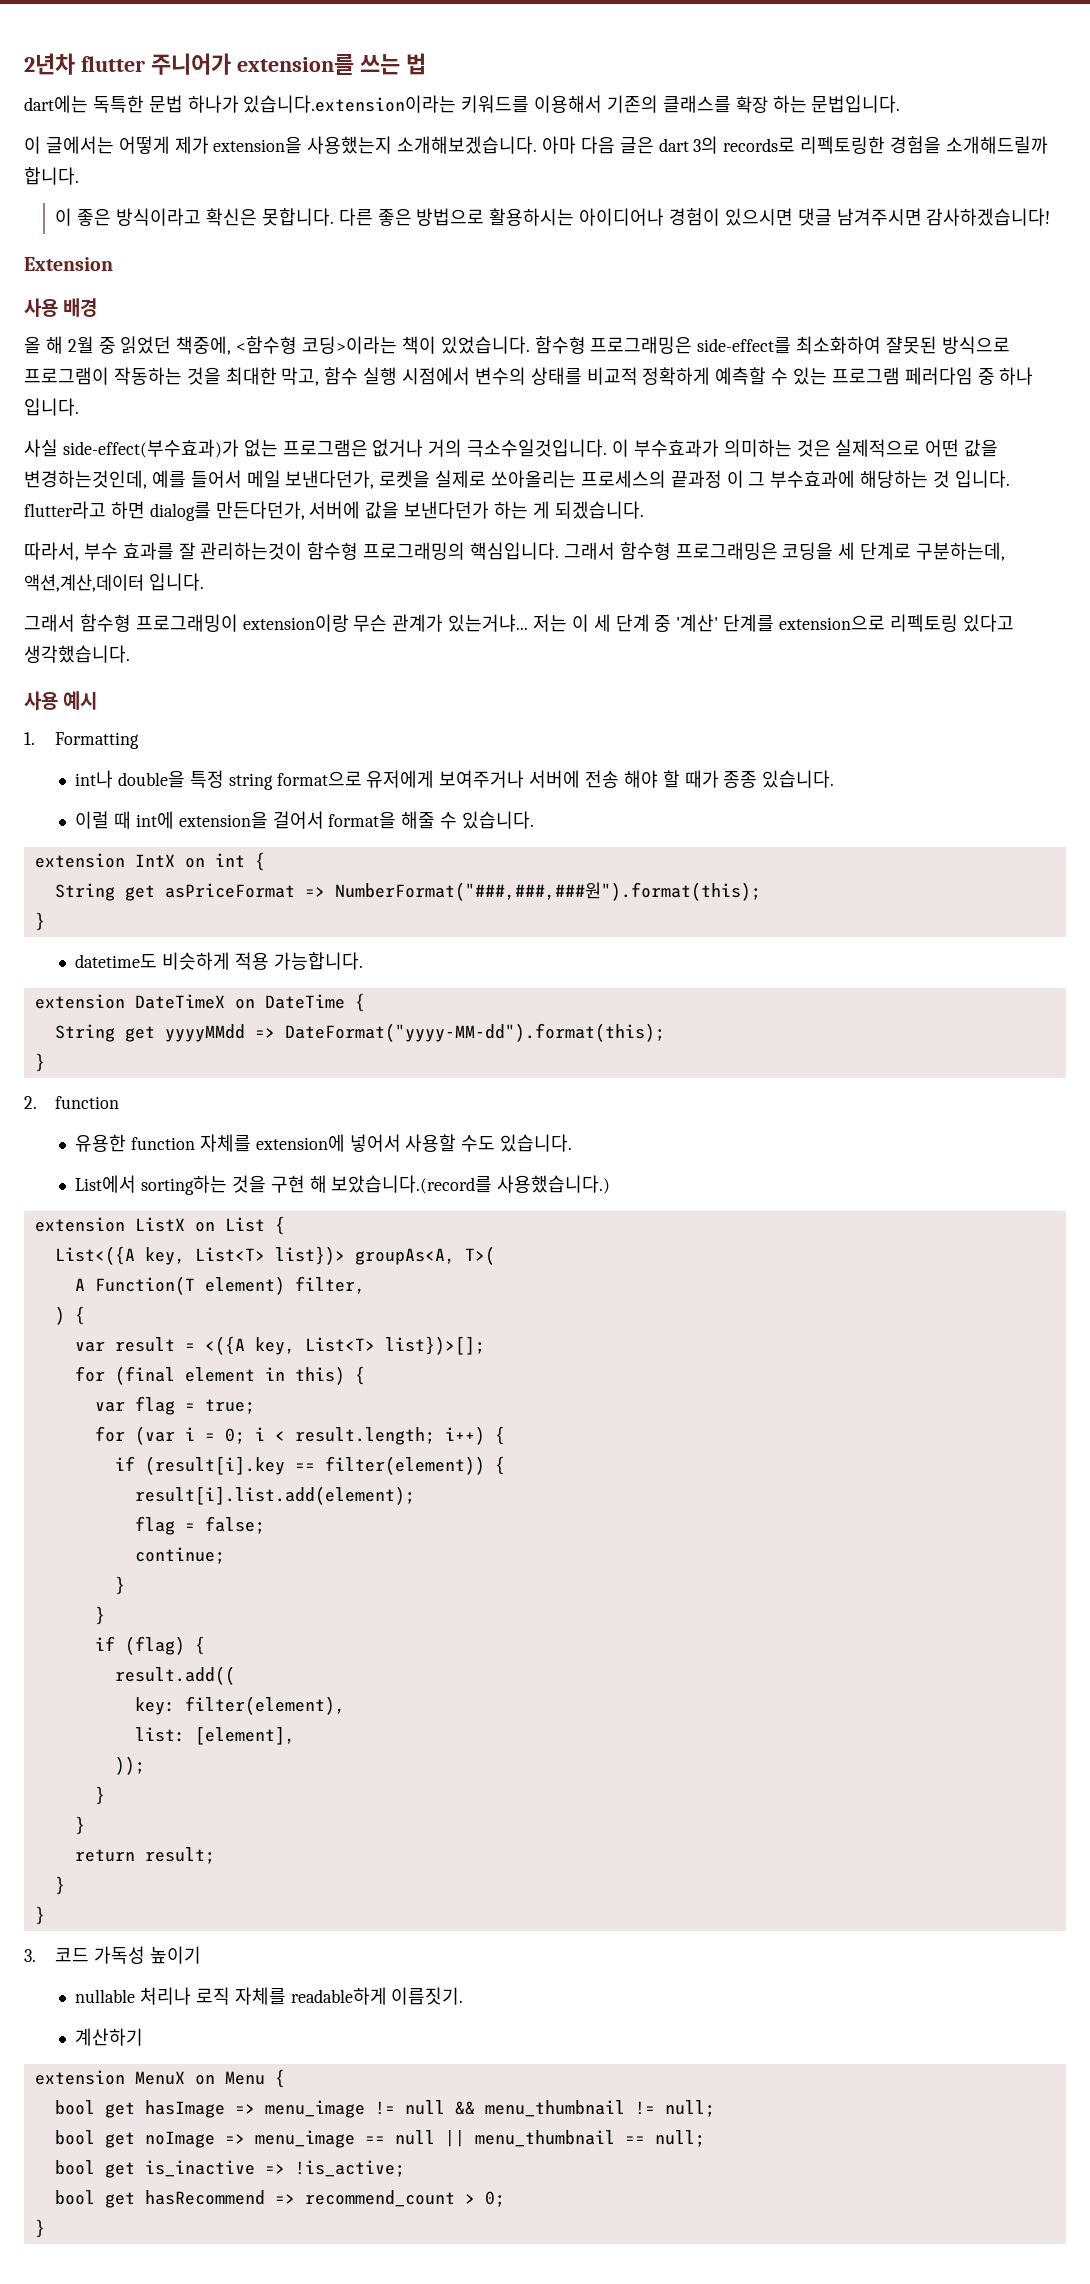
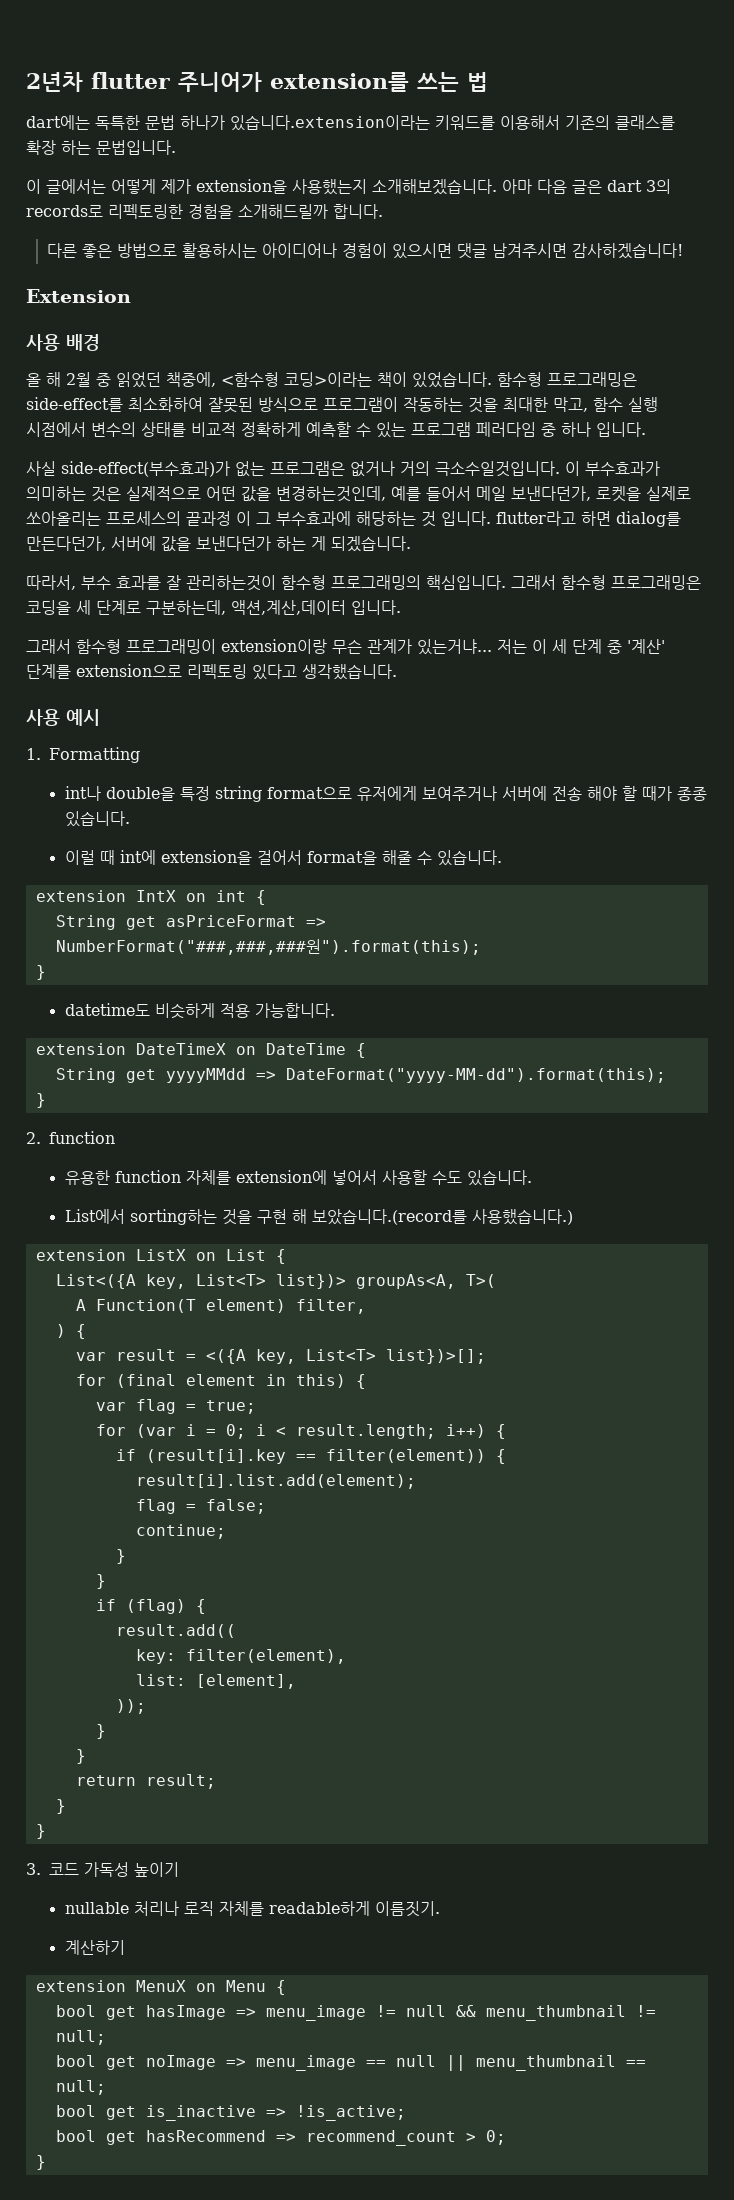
- 이 좋은 방식이라고 확신은 못합니다.

